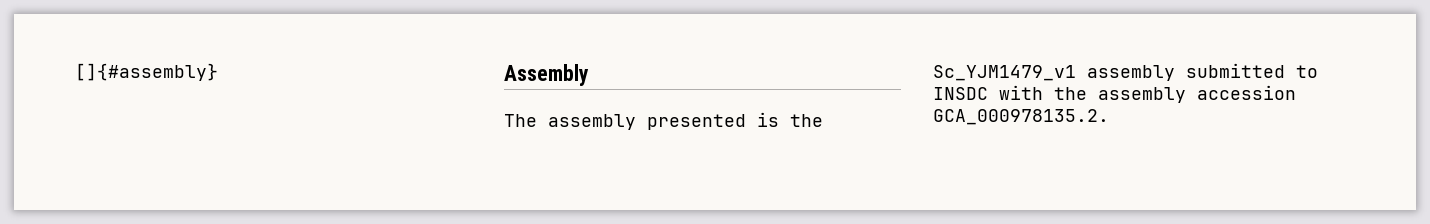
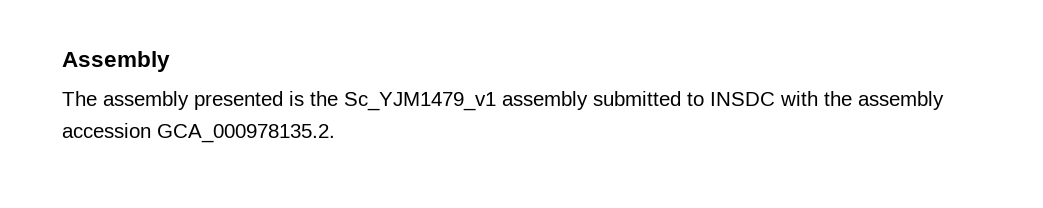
- []{#assembly}

